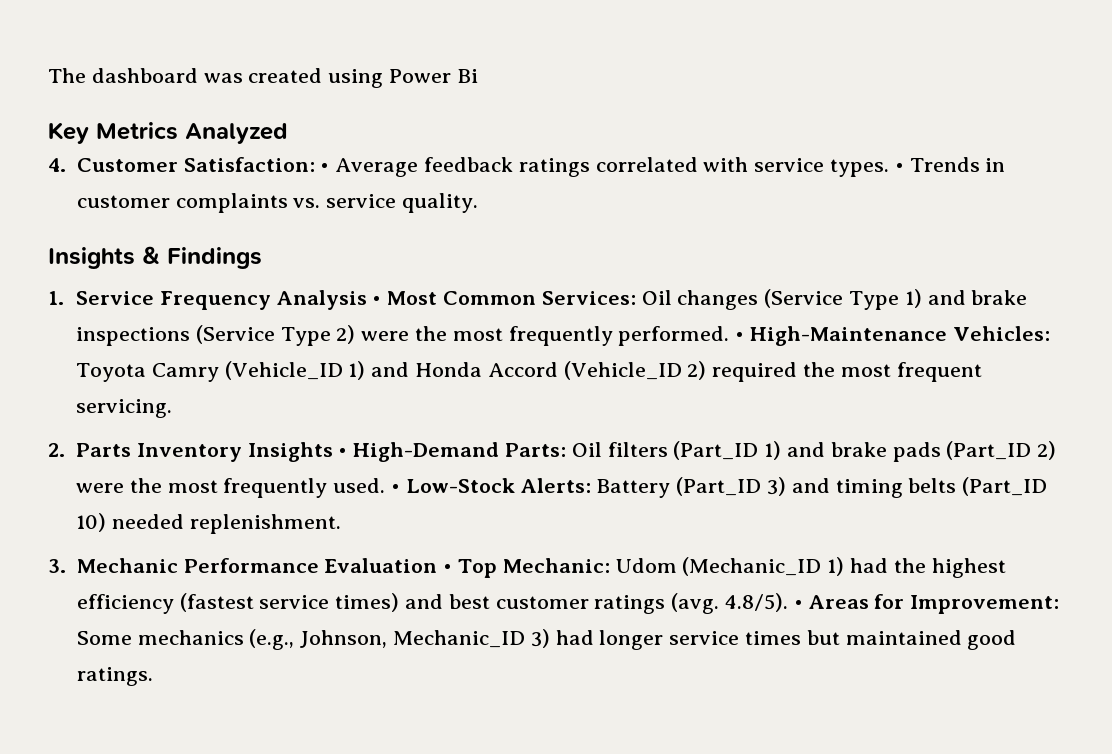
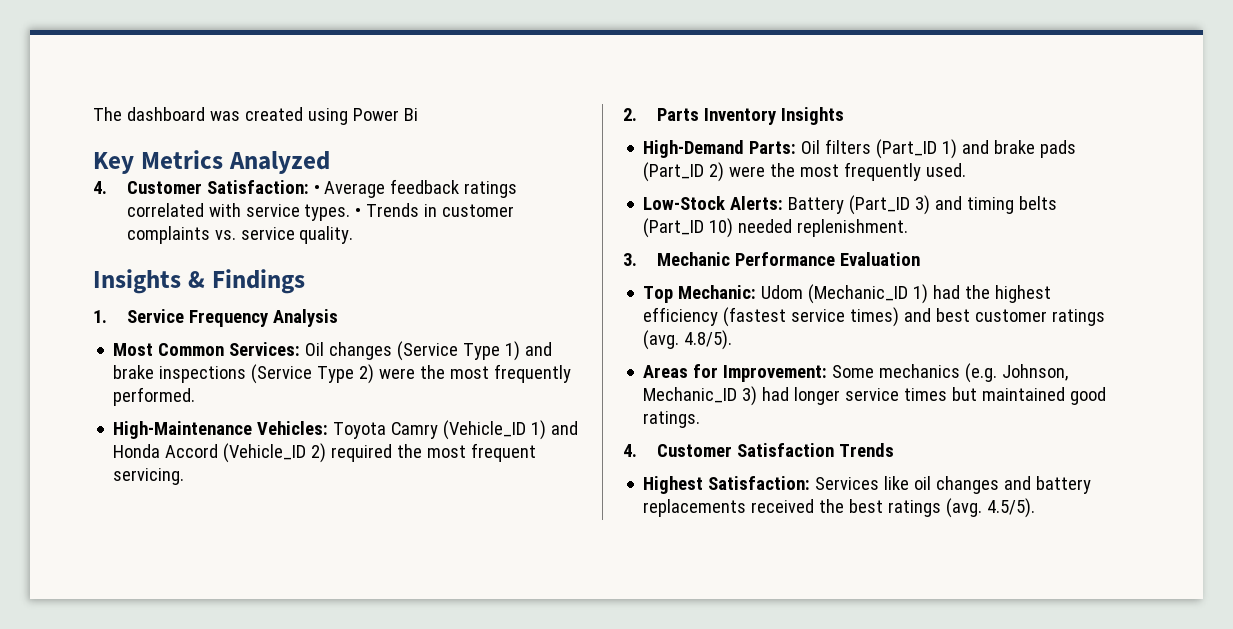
- 1. Service Frequency Analysis • Most Common Services: Oil changes (Service Type 1) and brake inspections (Service Type 2) were the most frequently performed. • High-Maintenance Vehicles: Toyota Camry (Vehicle_ID 1) and Honda Accord (Vehicle_ID 2) required the most frequent servicing.
+ 1. Service Frequency Analysis
+ Most Common Services: Oil changes (Service Type 1) and brake inspections (Service Type 2) were the most frequently performed.
+ High-Maintenance Vehicles: Toyota Camry (Vehicle_ID 1) and Honda Accord (Vehicle_ID 2) required the most frequent servicing.
- 2. Parts Inventory Insights • High-Demand Parts: Oil filters (Part_ID 1) and brake pads (Part_ID 2) were the most frequently used. • Low-Stock Alerts: Battery (Part_ID 3) and timing belts (Part_ID 10) needed replenishment.
+ 2. Parts Inventory Insights
+ High-Demand Parts: Oil filters (Part_ID 1) and brake pads (Part_ID 2) were the most frequently used.
+ Low-Stock Alerts: Battery (Part_ID 3) and timing belts (Part_ID 10) needed replenishment.
- 3. Mechanic Performance Evaluation • Top Mechanic: Udom (Mechanic_ID 1) had the highest efficiency (fastest service times) and best customer ratings (avg.
+ 3. Mechanic Performance Evaluation
+ Top Mechanic: Udom (Mechanic_ID 1) had the highest efficiency (fastest service times) and best customer ratings (avg.
- 4.8/5). • Areas for Improvement: Some mechanics (e.g., Johnson, Mechanic_ID 3) had longer service times but maintained good ratings.
+ 4.8/5).
+ Areas for Improvement: Some mechanics (e.g. Johnson, Mechanic_ID 3) had longer service times but maintained good ratings.
+ 4. Customer Satisfaction Trends
+ Highest Satisfaction: Services like oil changes and battery replacements received the best ratings (avg. 4.5/5).

